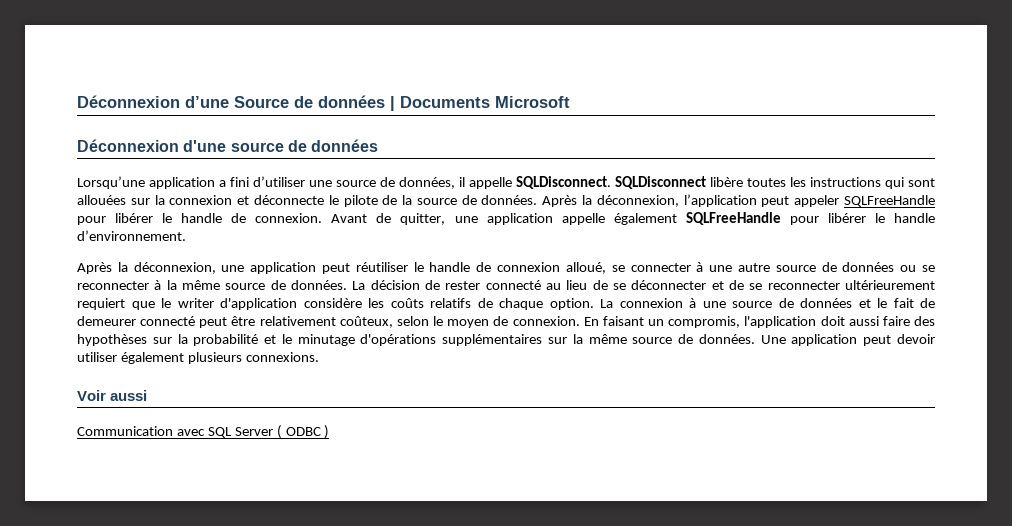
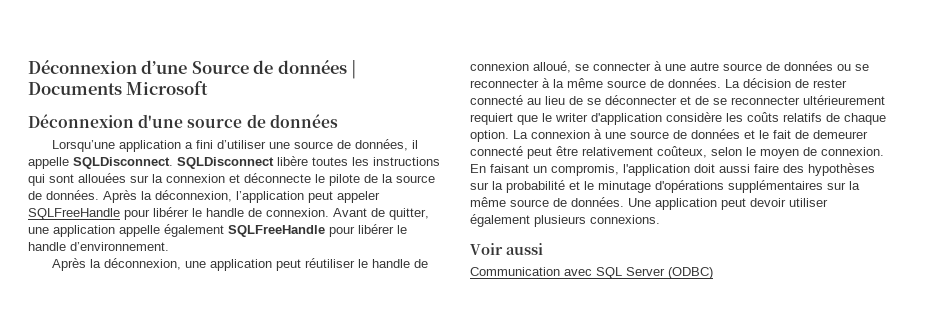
- Communication avec SQL Server ( ODBC )
+ Communication avec SQL Server (ODBC)

